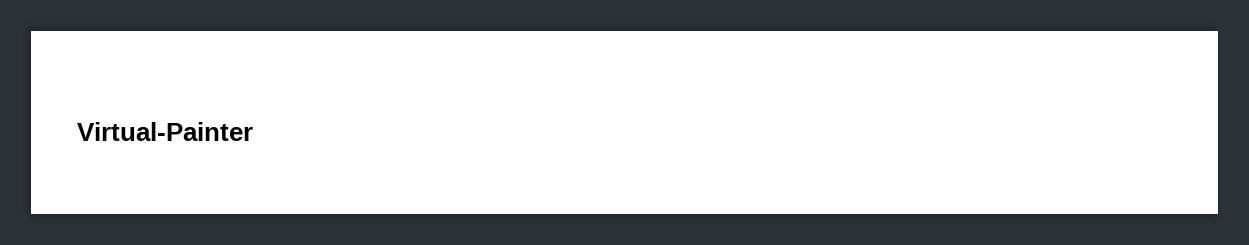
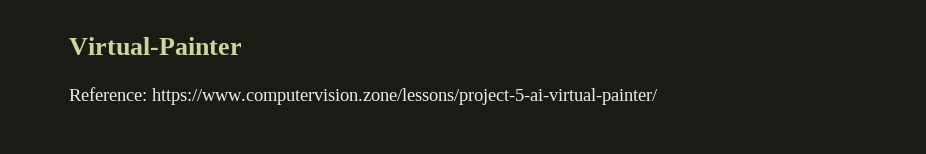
+ Reference: https://www.computervision.zone/lessons/project-5-ai-virtual-painter/

